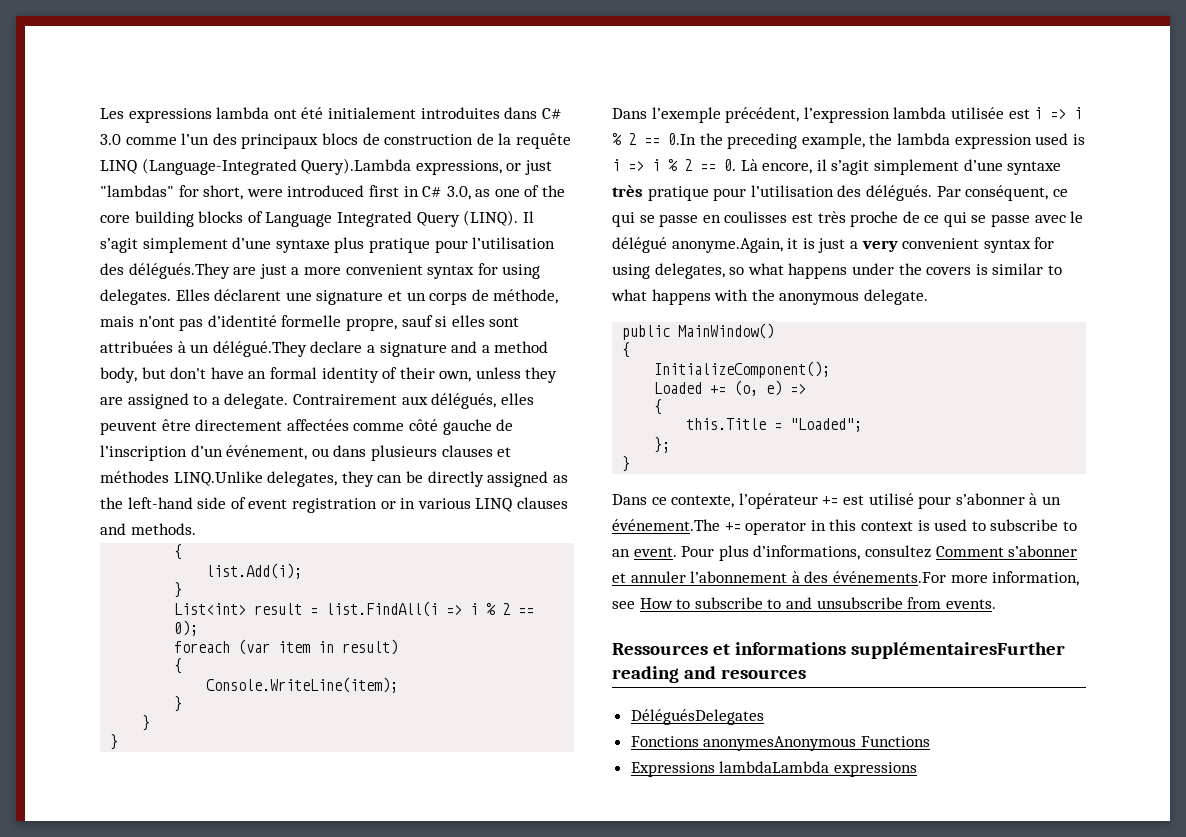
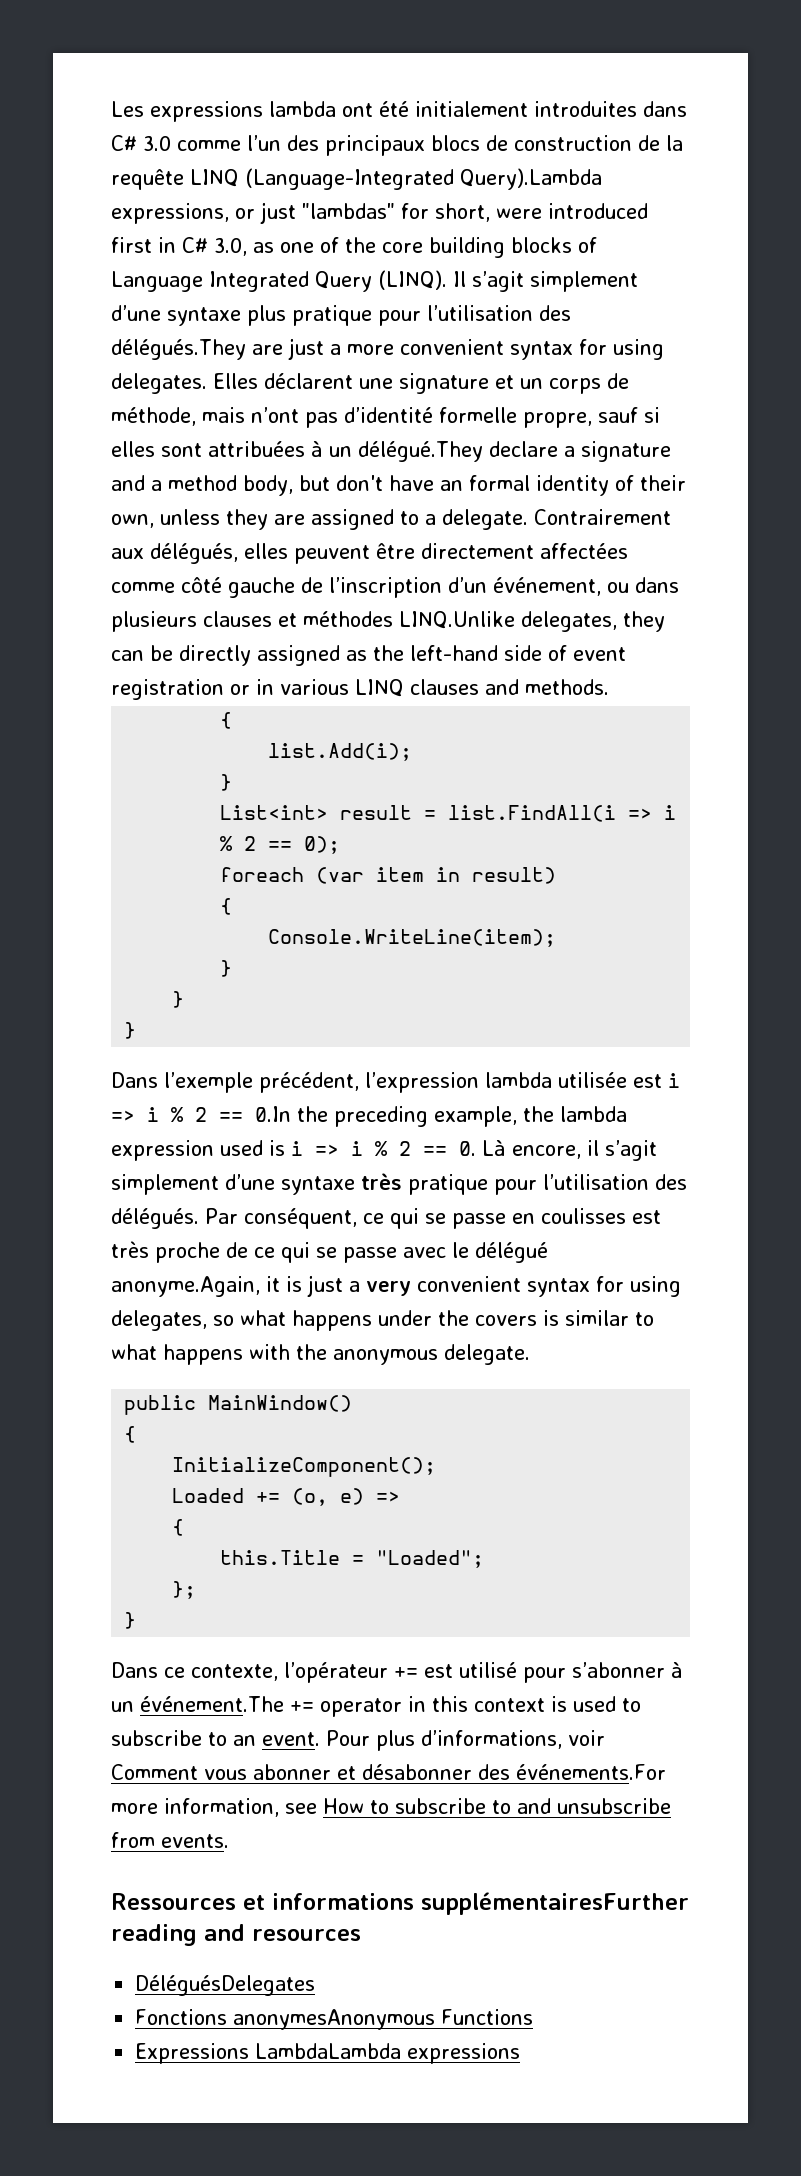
- Pour plus d’informations, consultez Comment s’abonner et annuler l’abonnement à des événements.For more information, see How to subscribe to and unsubscribe from events.
+ Pour plus d’informations, voir Comment vous abonner et désabonner des événements.For more information, see How to subscribe to and unsubscribe from events.
- Expressions lambdaLambda expressions
+ Expressions LambdaLambda expressions

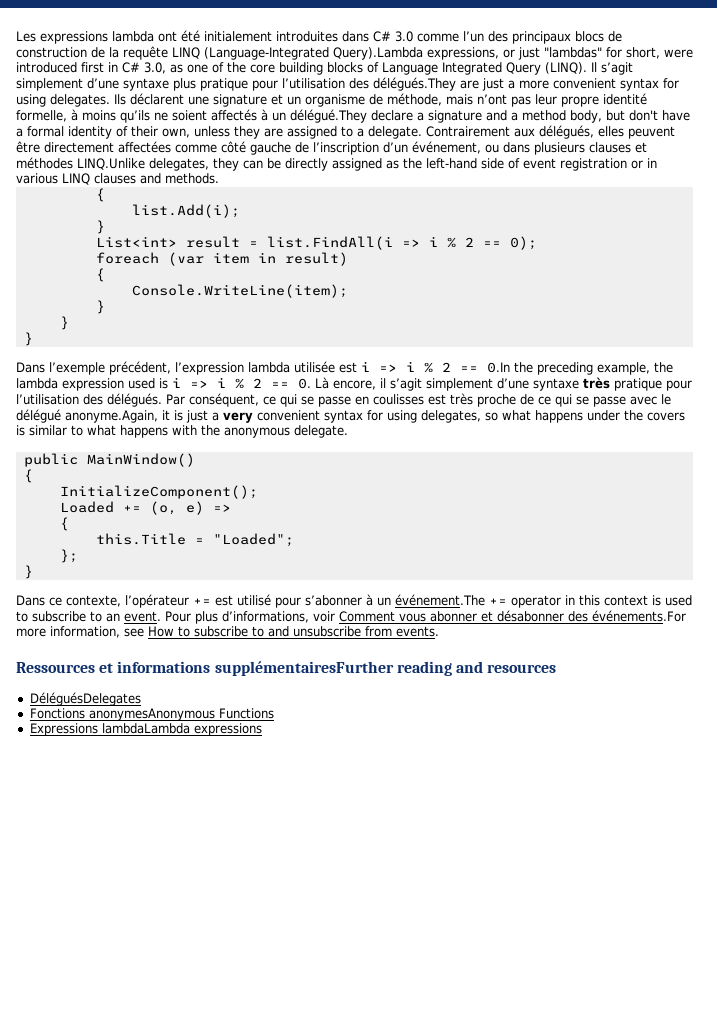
- Elles déclarent une signature et un corps de méthode, mais n’ont pas d’identité formelle propre, sauf si elles sont attribuées à un délégué.They declare a signature and a method body, but don't have an formal identity of their own, unless they are assigned to a delegate.
+ Ils déclarent une signature et un organisme de méthode, mais n’ont pas leur propre identité formelle, à moins qu’ils ne soient affectés à un délégué.They declare a signature and a method body, but don't have a formal identity of their own, unless they are assigned to a delegate.
- Expressions LambdaLambda expressions
+ Expressions lambdaLambda expressions

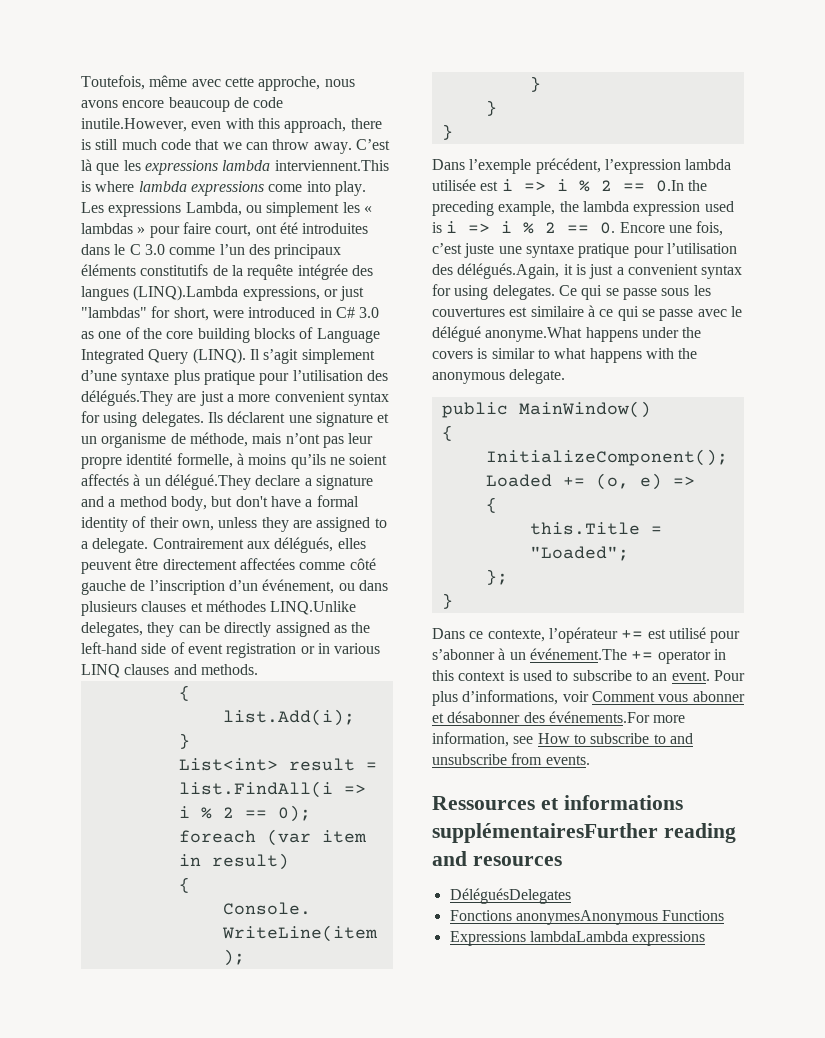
- Les expressions lambda ont été initialement introduites dans C# 3.0 comme l’un des principaux blocs de construction de la requête LINQ (Language-Integrated Query).Lambda expressions, or just "lambdas" for short, were introduced first in C# 3.0, as one of the core building blocks of Language Integrated Query (LINQ).
+ Toutefois, même avec cette approche, nous avons encore beaucoup de code inutile.However, even with this approach, there is still much code that we can throw away. C’est là que les expressions lambda interviennent.This is where lambda expressions come into play. Les expressions Lambda, ou simplement les « lambdas » pour faire court, ont été introduites dans le C 3.0 comme l’un des principaux éléments constitutifs de la requête intégrée des langues (LINQ).Lambda expressions, or just "lambdas" for short, were introduced in C# 3.0 as one of the core building blocks of Language Integrated Query (LINQ).
- Dans l’exemple précédent, l’expression lambda utilisée est i => i % 2 == 0.In the preceding example, the lambda expression used is i => i % 2 == 0. Là encore, il s’agit simplement d’une syntaxe très pratique pour l’utilisation des délégués. Par conséquent, ce qui se passe en coulisses est très proche de ce qui se passe avec le délégué anonyme.Again, it is just a very convenient syntax for using delegates, so what happens under the covers is similar to what happens with the anonymous delegate.
+ Dans l’exemple précédent, l’expression lambda utilisée est i => i % 2 == 0.In the preceding example, the lambda expression used is i => i % 2 == 0. Encore une fois, c’est juste une syntaxe pratique pour l’utilisation des délégués.Again, it is just a convenient syntax for using delegates. Ce qui se passe sous les couvertures est similaire à ce qui se passe avec le délégué anonyme.What happens under the covers is similar to what happens with the anonymous delegate.

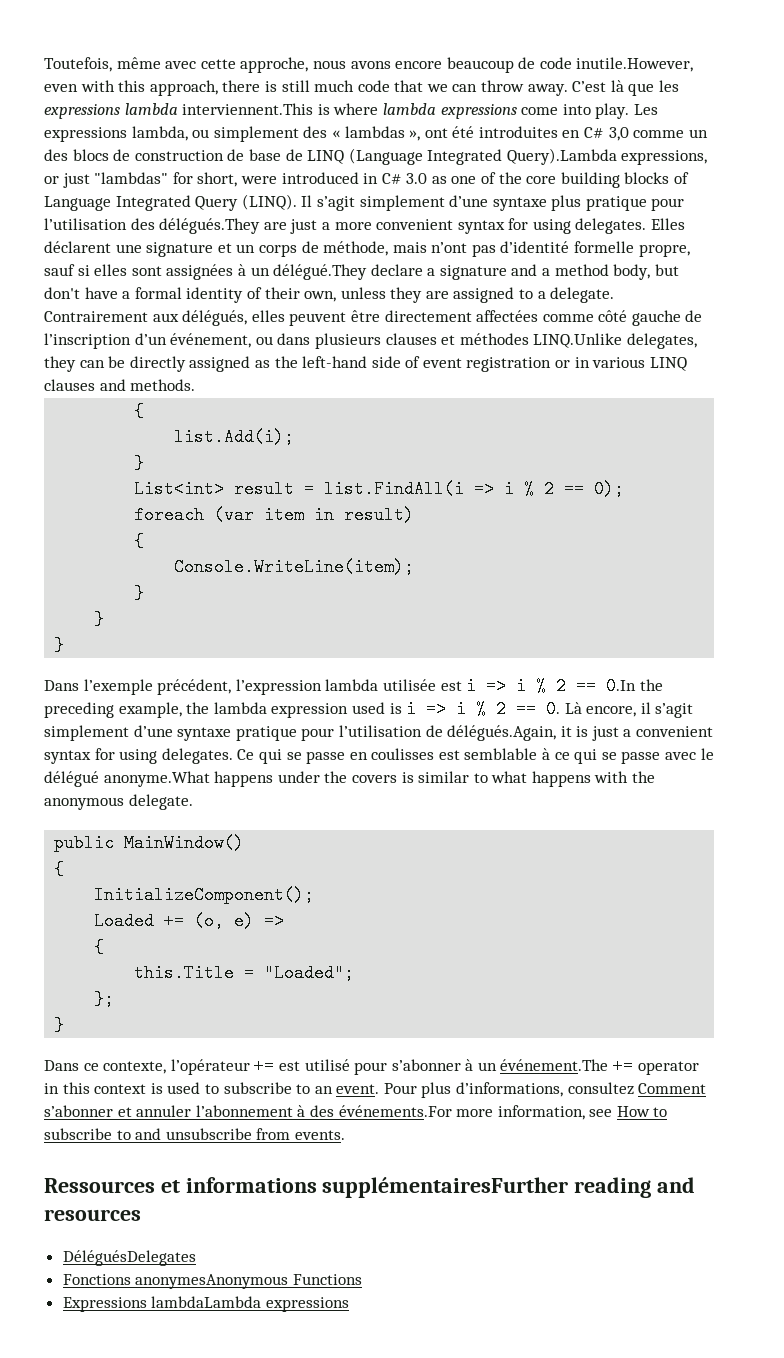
- Les expressions Lambda, ou simplement les « lambdas » pour faire court, ont été introduites dans le C 3.0 comme l’un des principaux éléments constitutifs de la requête intégrée des langues (LINQ).Lambda expressions, or just "lambdas" for short, were introduced in C# 3.0 as one of the core building blocks of Language Integrated Query (LINQ).
+ Les expressions lambda, ou simplement des « lambdas », ont été introduites en C# 3,0 comme un des blocs de construction de base de LINQ (Language Integrated Query).Lambda expressions, or just "lambdas" for short, were introduced in C# 3.0 as one of the core building blocks of Language Integrated Query (LINQ).
- Ils déclarent une signature et un organisme de méthode, mais n’ont pas leur propre identité formelle, à moins qu’ils ne soient affectés à un délégué.They declare a signature and a method body, but don't have a formal identity of their own, unless they are assigned to a delegate.
+ Elles déclarent une signature et un corps de méthode, mais n’ont pas d’identité formelle propre, sauf si elles sont assignées à un délégué.They declare a signature and a method body, but don't have a formal identity of their own, unless they are assigned to a delegate.
- Dans l’exemple précédent, l’expression lambda utilisée est i => i % 2 == 0.In the preceding example, the lambda expression used is i => i % 2 == 0. Encore une fois, c’est juste une syntaxe pratique pour l’utilisation des délégués.Again, it is just a convenient syntax for using delegates.
+ Dans l’exemple précédent, l’expression lambda utilisée est i => i % 2 == 0.In the preceding example, the lambda expression used is i => i % 2 == 0. Là encore, il s’agit simplement d’une syntaxe pratique pour l’utilisation de délégués.Again, it is just a convenient syntax for using delegates.
- Ce qui se passe sous les couvertures est similaire à ce qui se passe avec le délégué anonyme.What happens under the covers is similar to what happens with the anonymous delegate.
+ Ce qui se passe en coulisses est semblable à ce qui se passe avec le délégué anonyme.What happens under the covers is similar to what happens with the anonymous delegate.
- Pour plus d’informations, voir Comment vous abonner et désabonner des événements.For more information, see How to subscribe to and unsubscribe from events.
+ Pour plus d’informations, consultez Comment s’abonner et annuler l’abonnement à des événements.For more information, see How to subscribe to and unsubscribe from events.

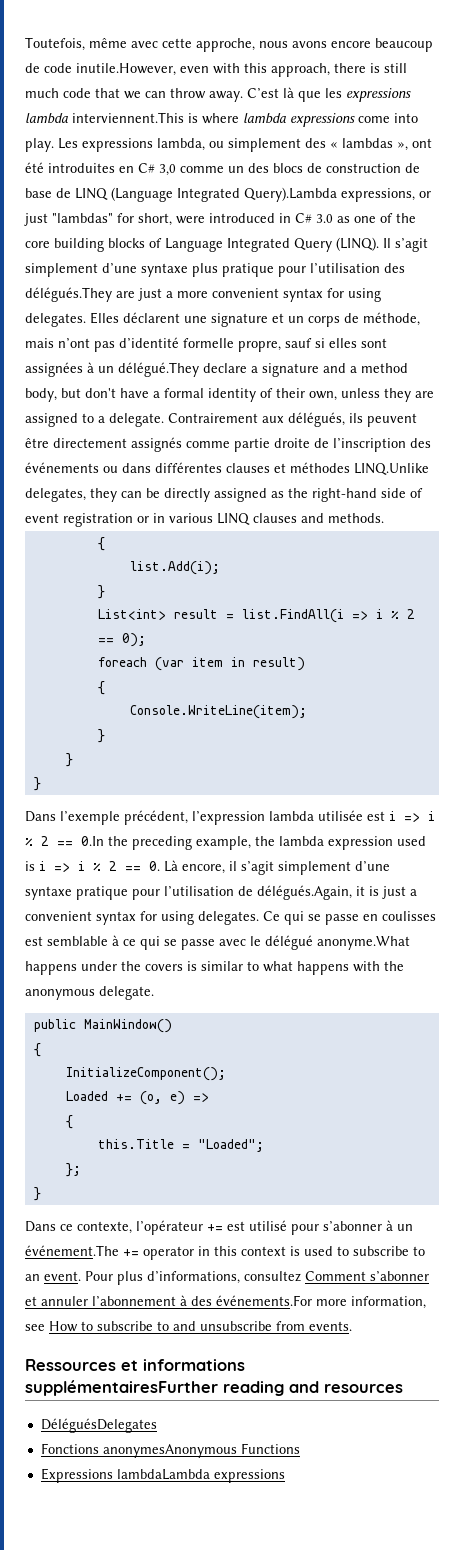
- Contrairement aux délégués, elles peuvent être directement affectées comme côté gauche de l’inscription d’un événement, ou dans plusieurs clauses et méthodes LINQ.Unlike delegates, they can be directly assigned as the left-hand side of event registration or in various LINQ clauses and methods.
+ Contrairement aux délégués, ils peuvent être directement assignés comme partie droite de l’inscription des événements ou dans différentes clauses et méthodes LINQ.Unlike delegates, they can be directly assigned as the right-hand side of event registration or in various LINQ clauses and methods.

